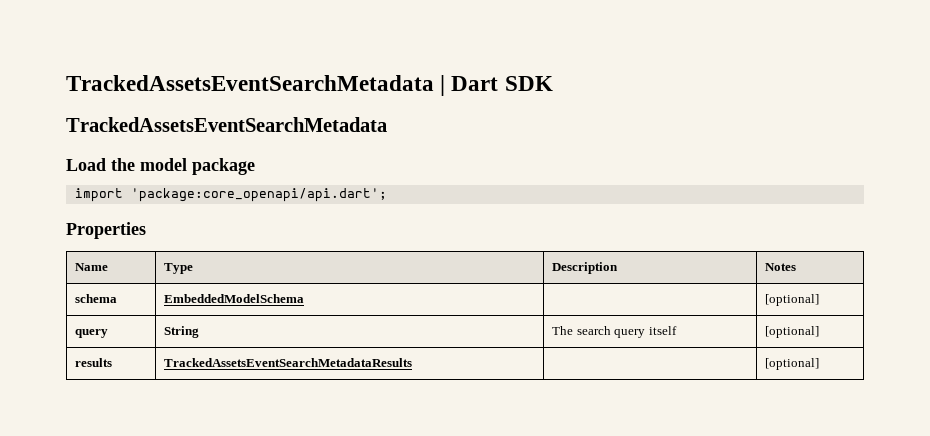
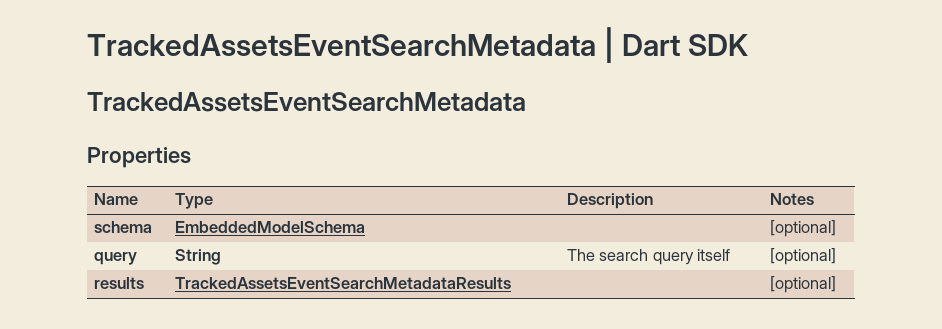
- Load the model package
- import 'package:core_openapi/api.dart';

